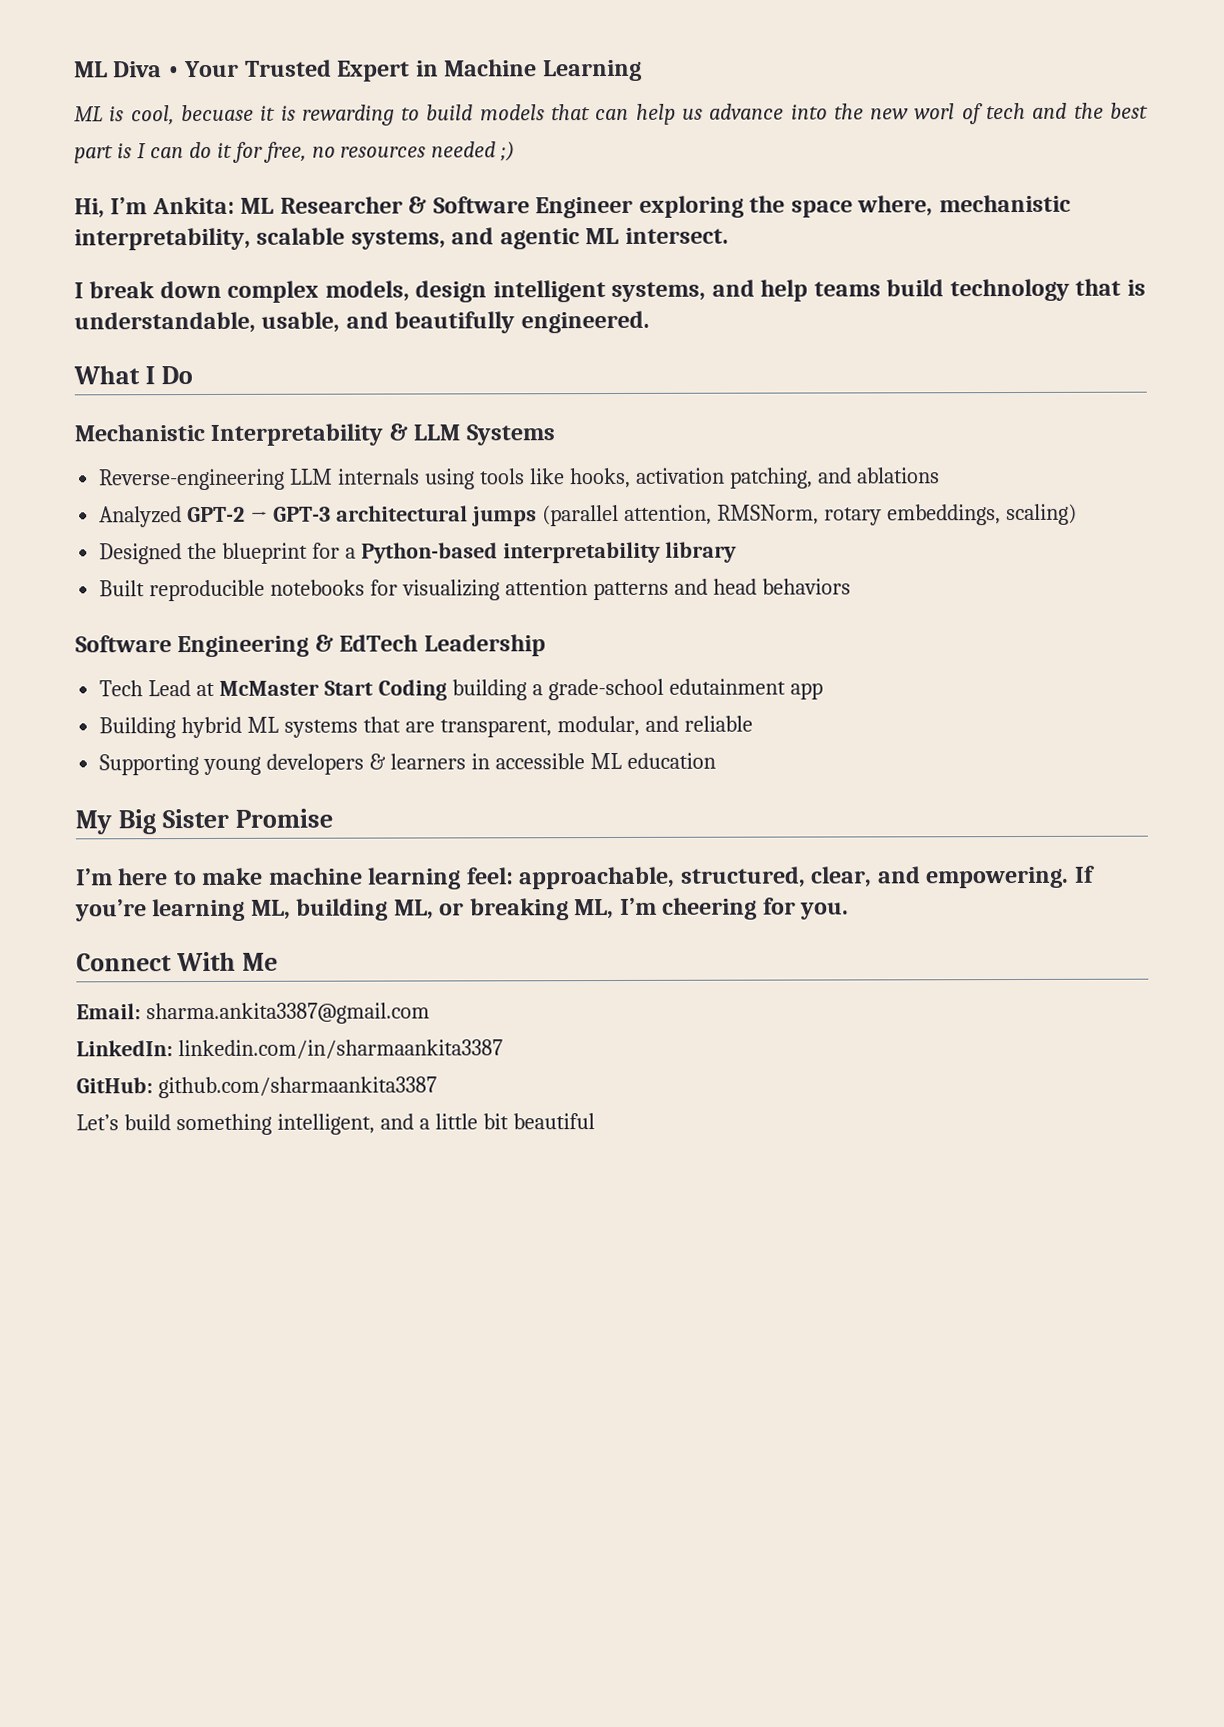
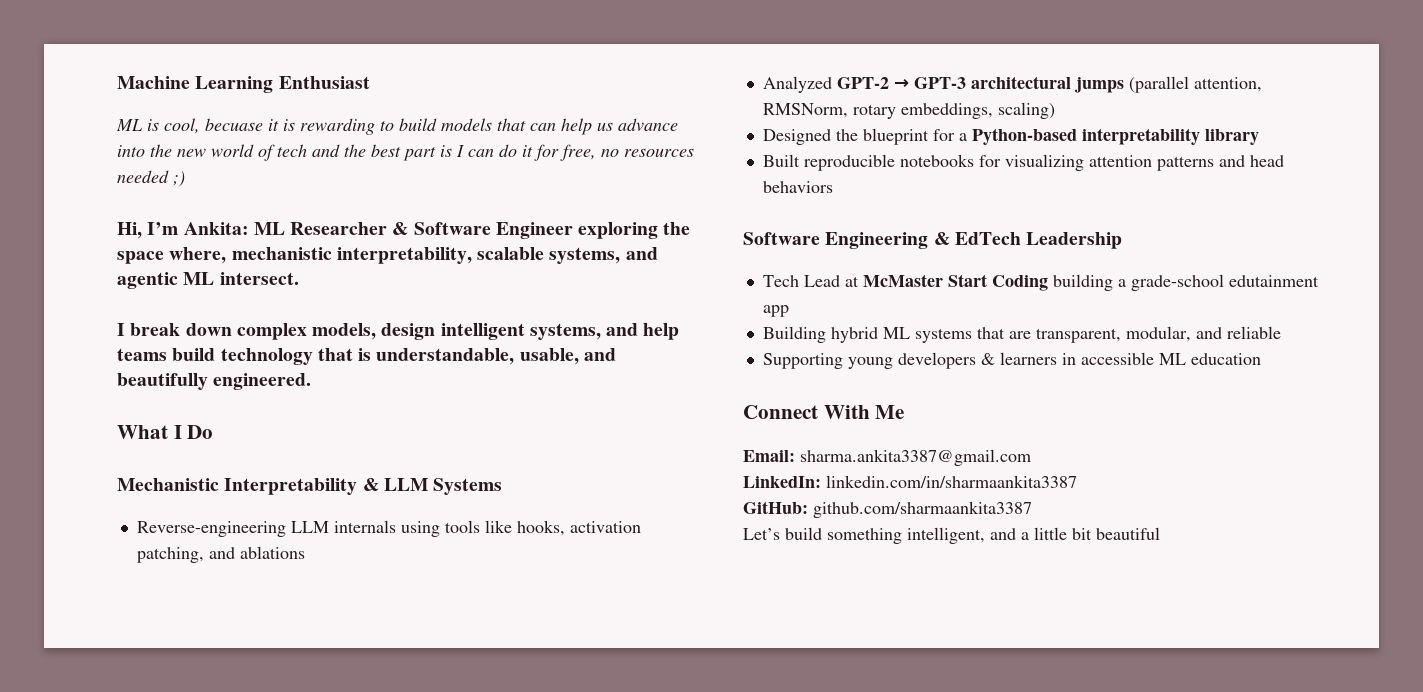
- ML Diva • Your Trusted Expert in Machine Learning
+ Machine Learning Enthusiast
- ML is cool, becuase it is rewarding to build models that can help us advance into the new worl of tech and the best part is I can do it for free, no resources needed ;)
+ ML is cool, becuase it is rewarding to build models that can help us advance into the new world of tech and the best part is I can do it for free, no resources needed ;)
- My Big Sister Promise
- I’m here to make machine learning feel: approachable, structured, clear, and empowering. If you’re learning ML, building ML, or breaking ML, I’m cheering for you.

